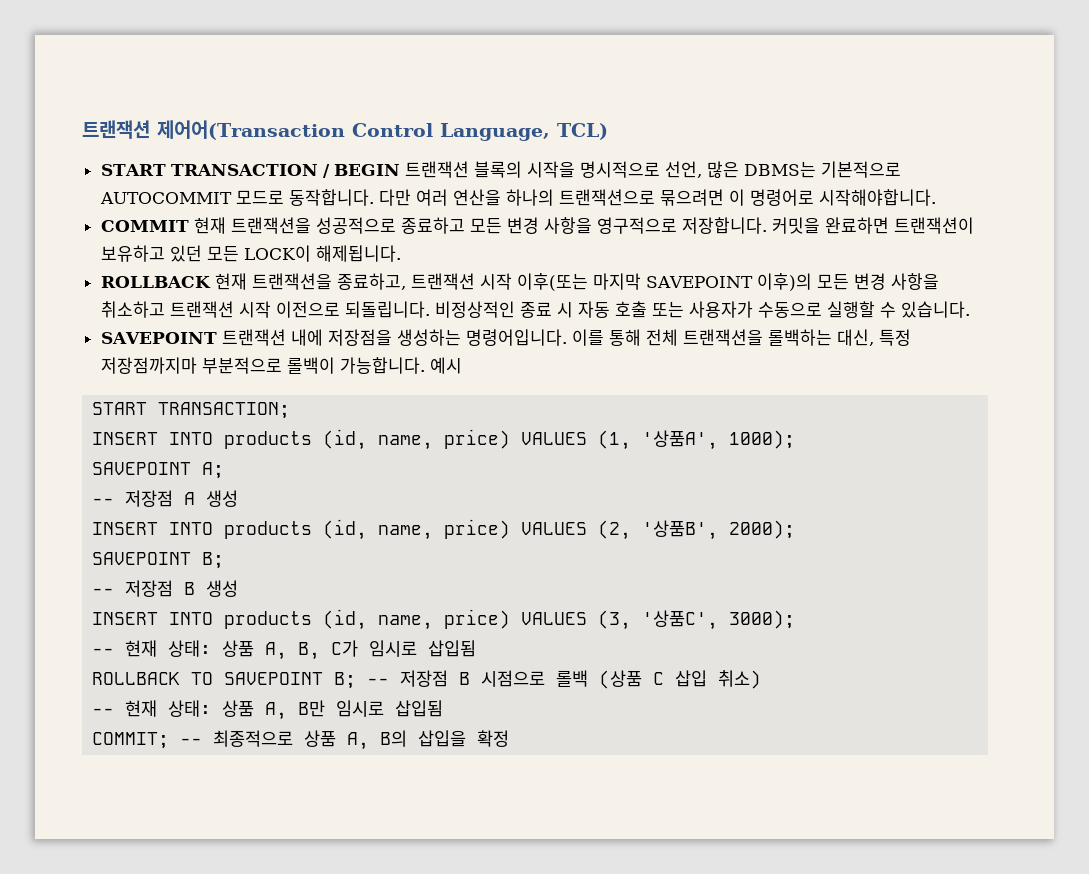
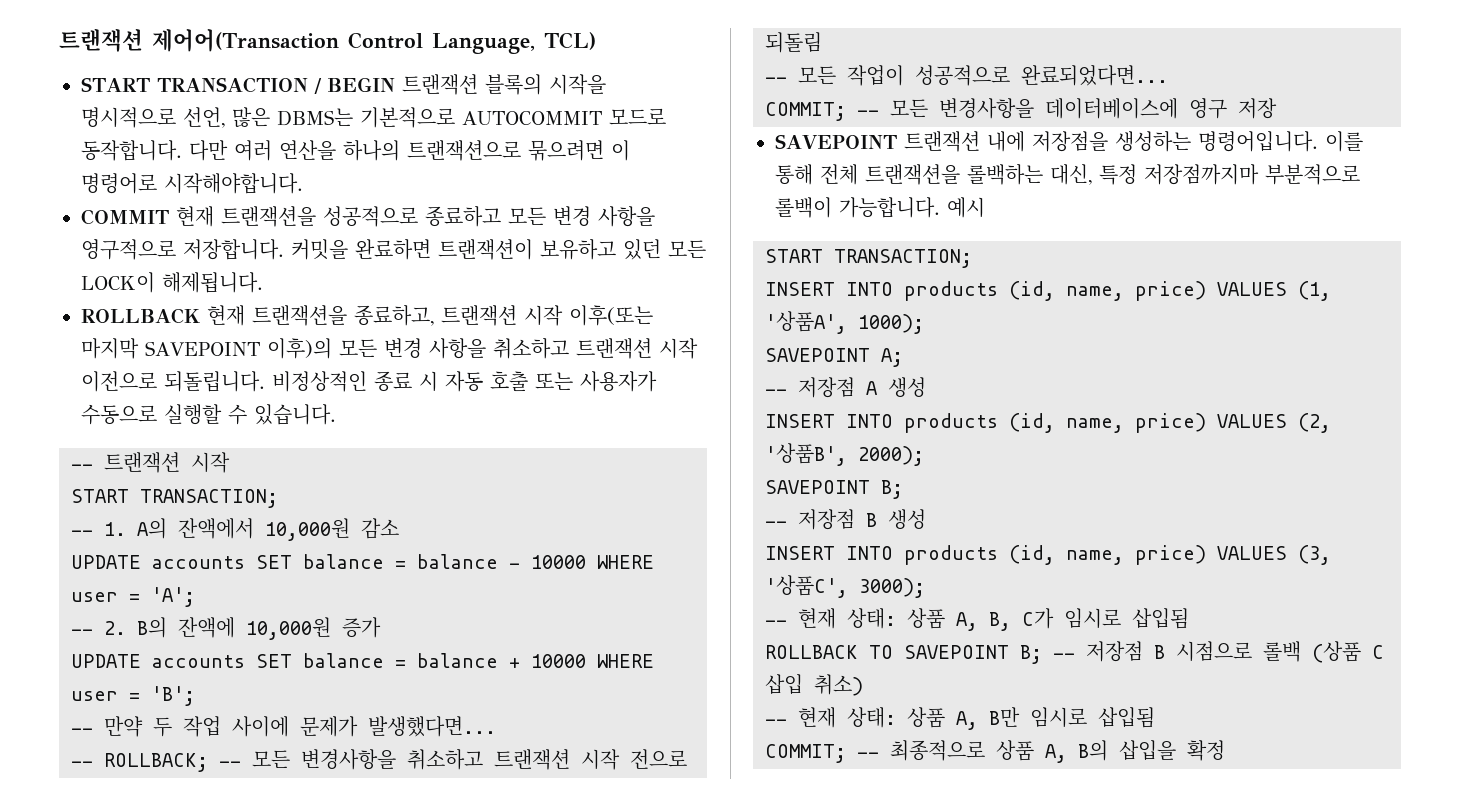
+ -- 트랜잭션 시작
+ START TRANSACTION;
+ -- 1. A의 잔액에서 10,000원 감소
+ UPDATE accounts SET balance = balance - 10000 WHERE user = 'A';
+ -- 2. B의 잔액에 10,000원 증가
+ UPDATE accounts SET balance = balance + 10000 WHERE user = 'B';
+ -- 만약 두 작업 사이에 문제가 발생했다면...
+ -- ROLLBACK; -- 모든 변경사항을 취소하고 트랜잭션 시작 전으로 되돌림
+ -- 모든 작업이 성공적으로 완료되었다면...
+ COMMIT; -- 모든 변경사항을 데이터베이스에 영구 저장

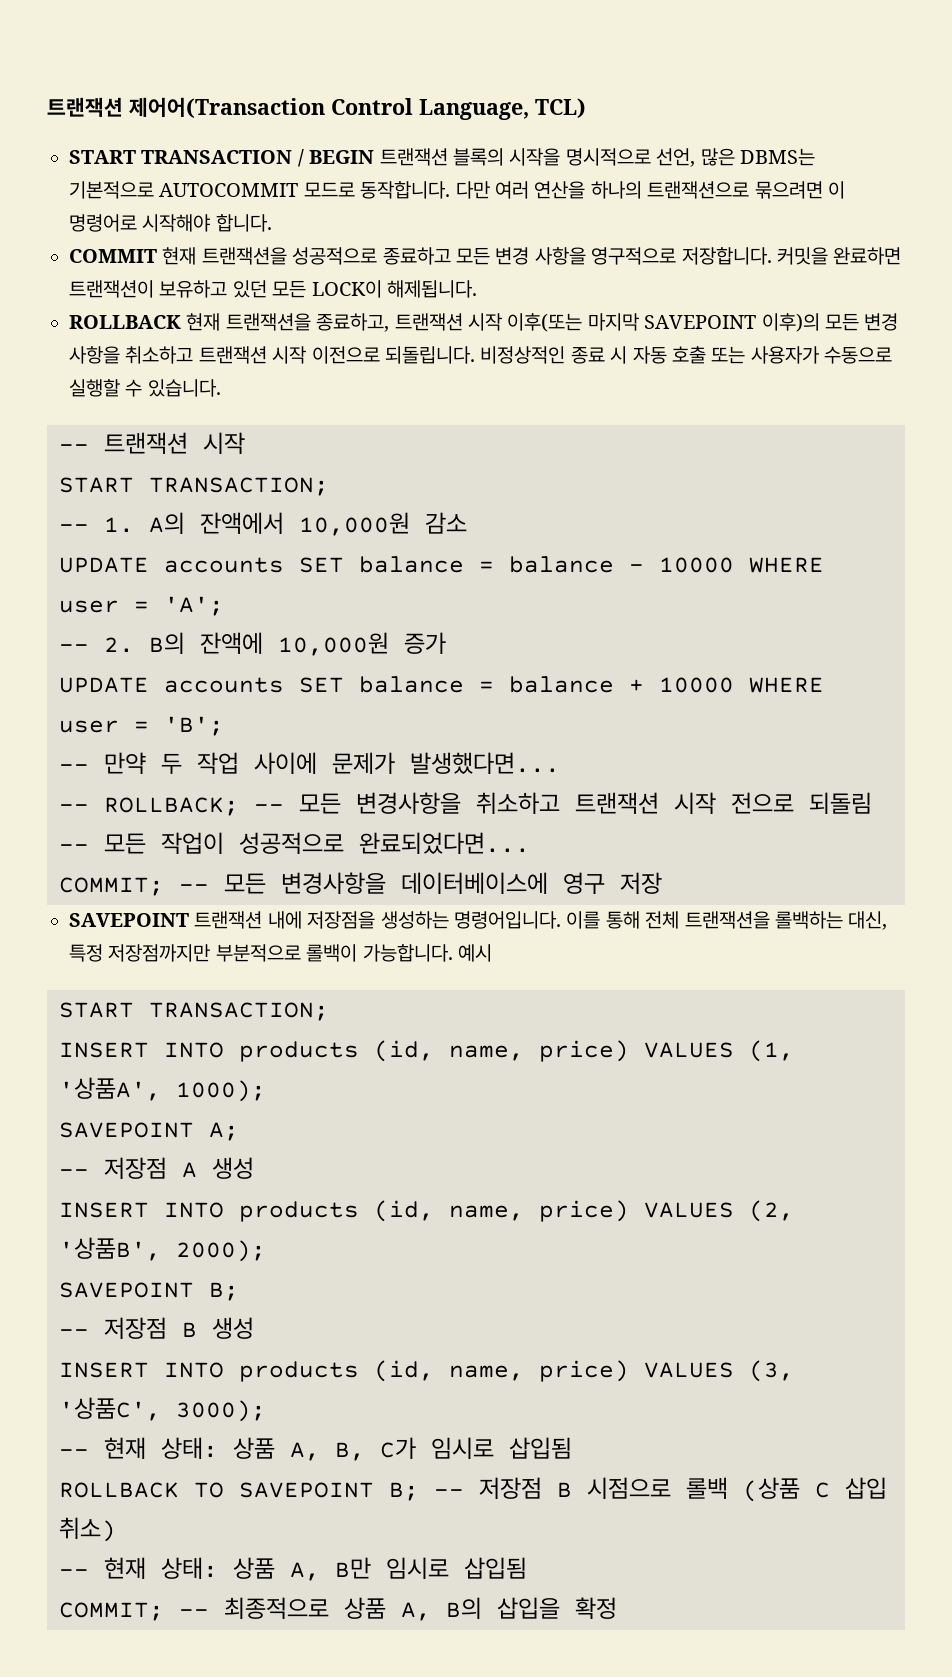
- 다만 여러 연산을 하나의 트랜잭션으로 묶으려면 이 명령어로 시작해야합니다.
+ 다만 여러 연산을 하나의 트랜잭션으로 묶으려면 이 명령어로 시작해야 합니다.
- 이를 통해 전체 트랜잭션을 롤백하는 대신, 특정 저장점까지마 부분적으로 롤백이 가능합니다.
+ 이를 통해 전체 트랜잭션을 롤백하는 대신, 특정 저장점까지만 부분적으로 롤백이 가능합니다.

